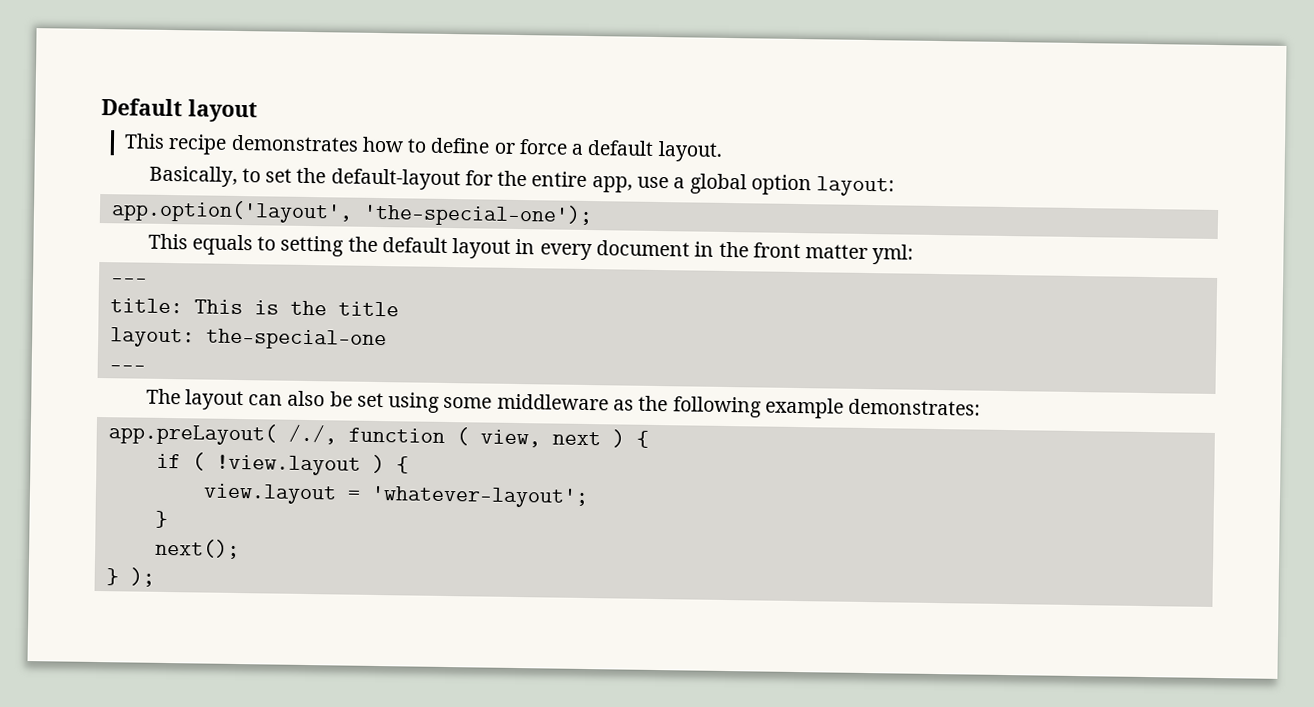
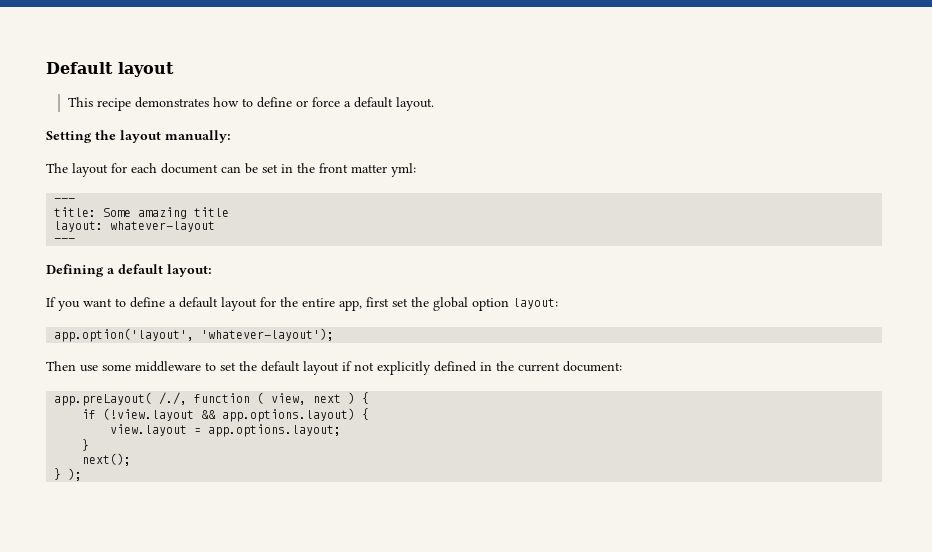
- Basically, to set the default-layout for the entire app, use a global option layout:
- app.option('layout', 'the-special-one');
- This equals to setting the default layout in every document in the front matter yml:
+ Setting the layout manually:
+ The layout for each document can be set in the front matter yml:
- title: This is the title
+ title: Some amazing title
- layout: the-special-one
+ layout: whatever-layout
  ---
- The layout can also be set using some middleware as the following example demonstrates:
+ Defining a default layout:
+ If you want to define a default layout for the entire app, first set the global option layout:
+ app.option('layout', 'whatever-layout');
+ Then use some middleware to set the default layout if not explicitly defined in the current document:
- if ( !view.layout ) {
+ if (!view.layout && app.options.layout) {
- view.layout = 'whatever-layout';
+ view.layout = app.options.layout;

